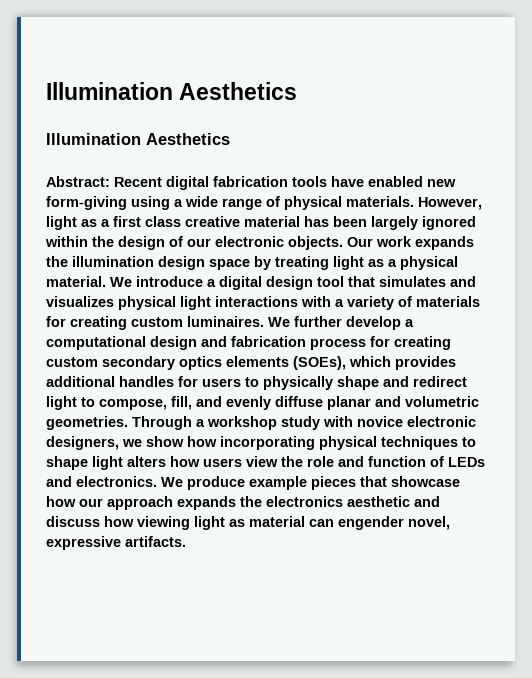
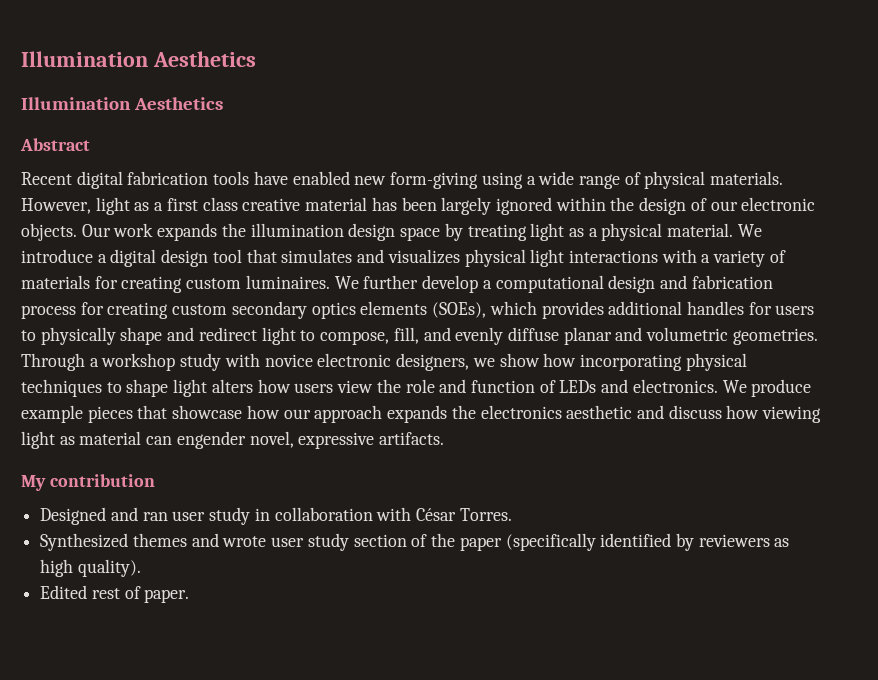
- Abstract: Recent digital fabrication tools have enabled new form-giving using a wide range of physical materials.
+ Abstract
+ Recent digital fabrication tools have enabled new form-giving using a wide range of physical materials.
+ My contribution
+ Designed and ran user study in collaboration with César Torres.
+ Synthesized themes and wrote user study section of the paper (specifically identified by reviewers as high quality).
+ Edited rest of paper.

